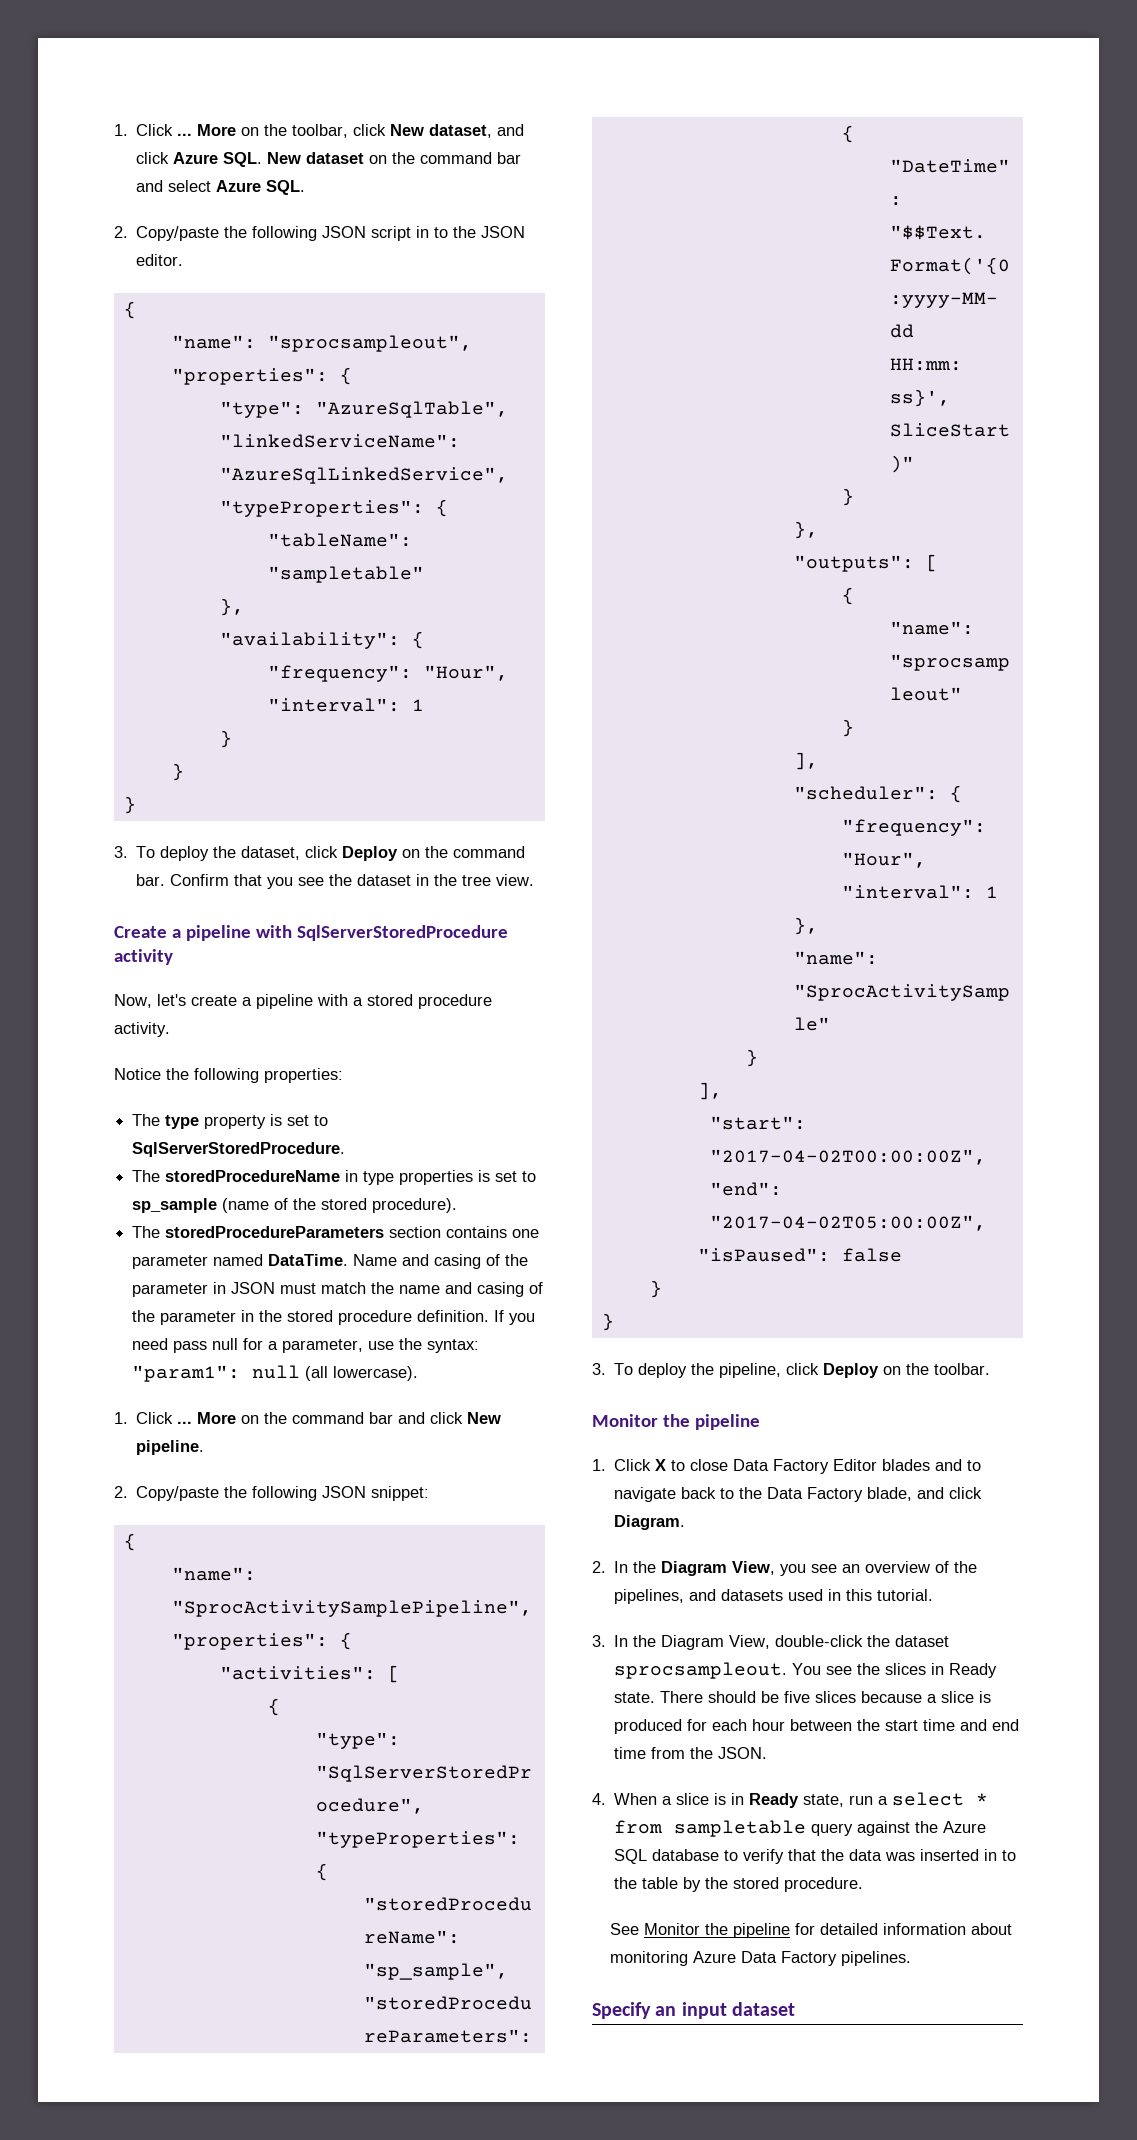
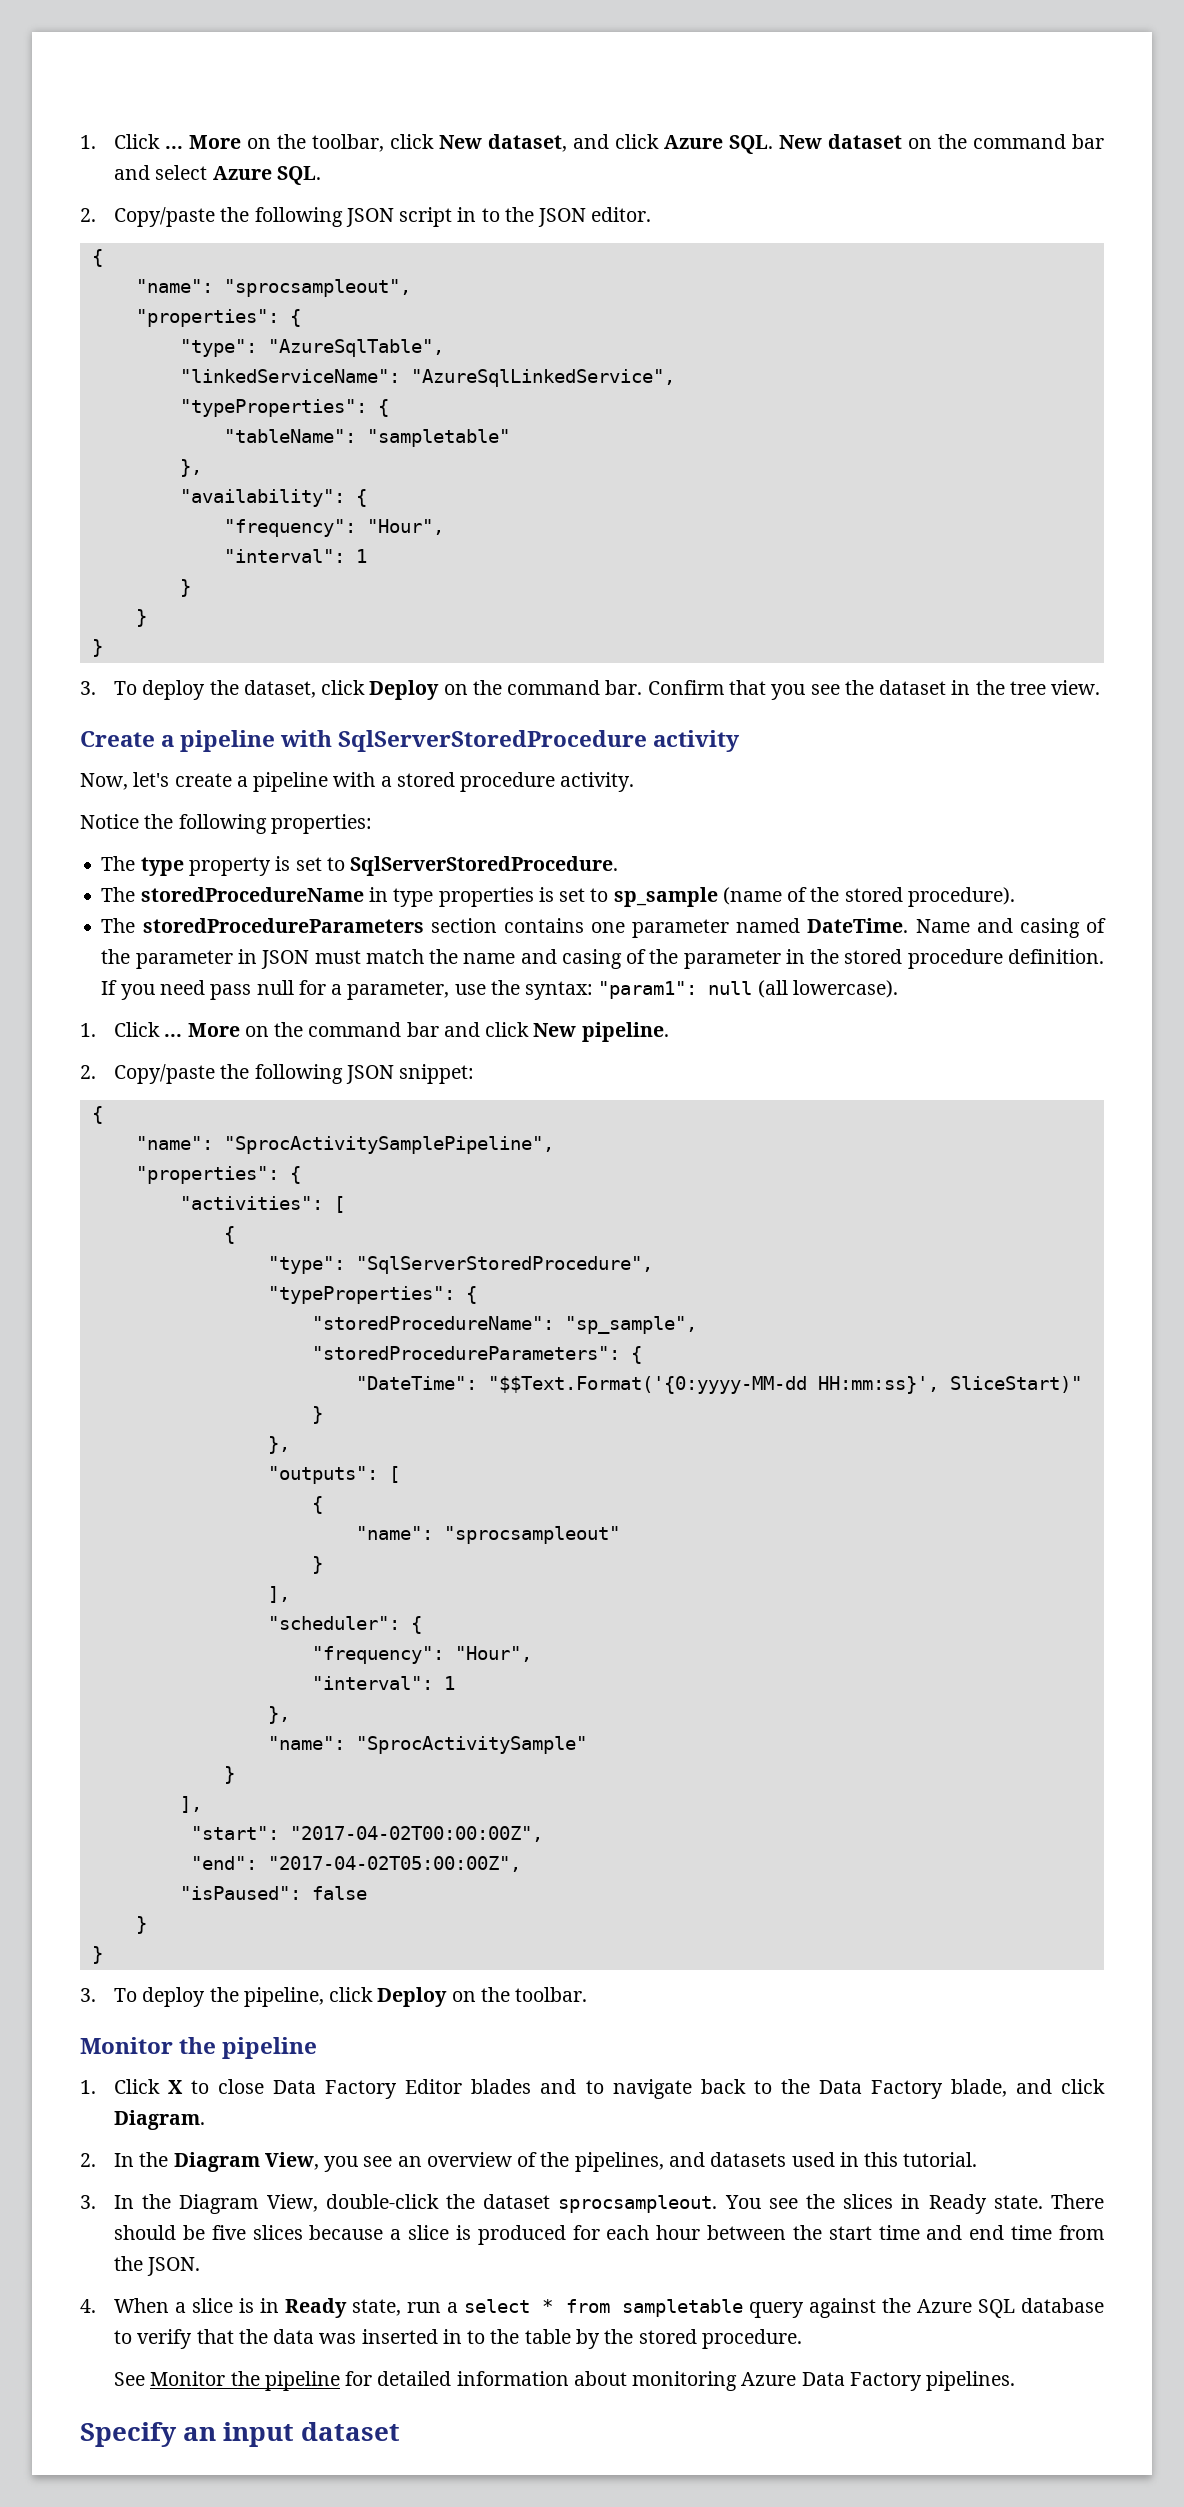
- The storedProcedureParameters section contains one parameter named DataTime.
+ The storedProcedureParameters section contains one parameter named DateTime.

